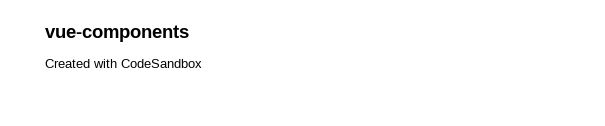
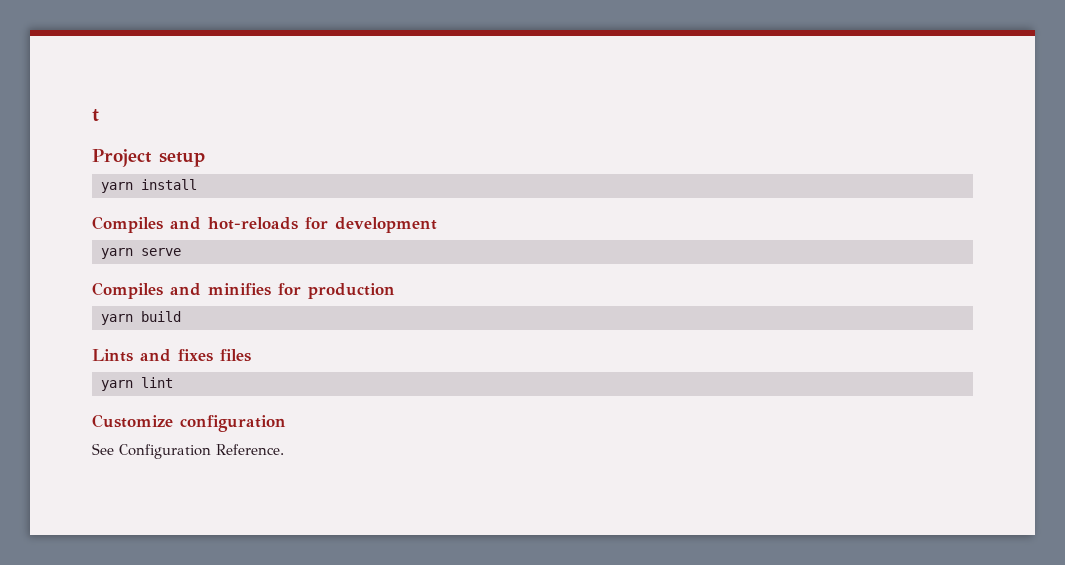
- vue-components
- Created with CodeSandbox
+ t
+ Project setup
+ yarn install
+ Compiles and hot-reloads for development
+ yarn serve
+ Compiles and minifies for production
+ yarn build
+ Lints and fixes files
+ yarn lint
+ Customize configuration
+ See Configuration Reference.

